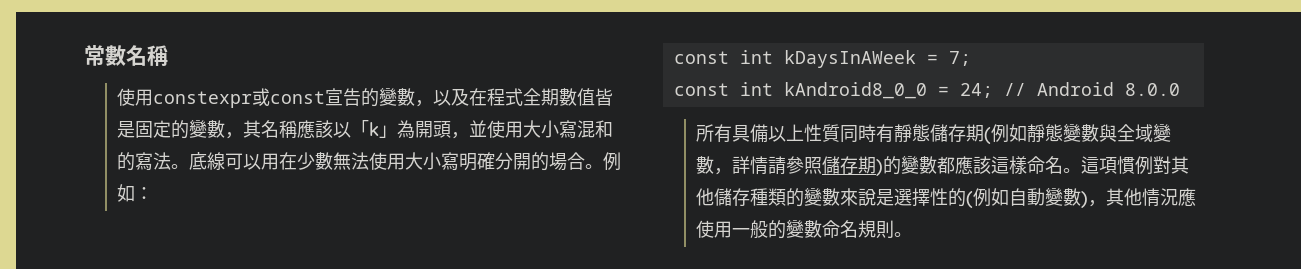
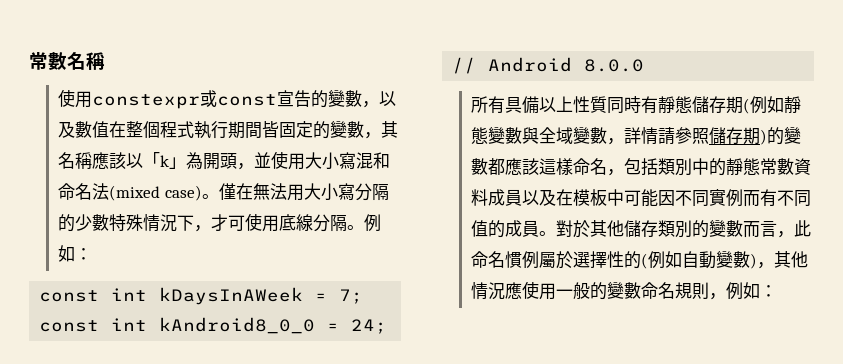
- 使用constexpr或const宣告的變數，以及在程式全期數值皆是固定的變數，其名稱應該以「k」為開頭，並使用大小寫混和的寫法。底線可以用在少數無法使用大小寫明確分開的場合。
+ 使用constexpr或const宣告的變數，以及數值在整個程式執行期間皆固定的變數，其名稱應該以「k」為開頭，並使用大小寫混和命名法(mixed case)。僅在無法用大小寫分隔的少數特殊情況下，才可使用底線分隔。
- 所有具備以上性質同時有靜態儲存期(例如靜態變數與全域變數，詳情請參照儲存期)的變數都應該這樣命名。這項慣例對其他儲存種類的變數來說是選擇性的(例如自動變數)，其他情況應使用一般的變數命名規則。
+ 所有具備以上性質同時有靜態儲存期(例如靜態變數與全域變數，詳情請參照儲存期)的變數都應該這樣命名，包括類別中的靜態常數資料成員以及在模板中可能因不同實例而有不同值的成員。對於其他儲存類別的變數而言，此命名慣例屬於選擇性的(例如自動變數)，其他情況應使用一般的變數命名規則，例如：

